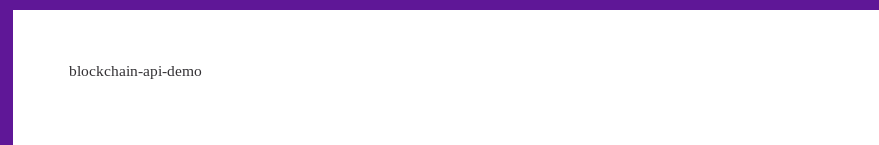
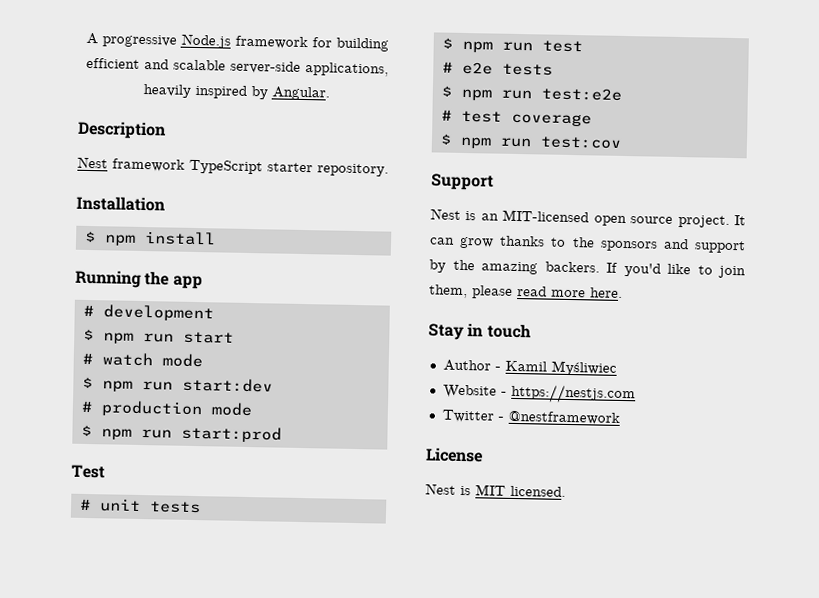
- blockchain-api-demo
+ A progressive Node.js framework for building efficient and scalable server-side applications, heavily inspired by Angular.
+ Description
+ Nest framework TypeScript starter repository.
+ Installation
+ $ npm install
+ Running the app
+ # development
+ $ npm run start
+ # watch mode
+ $ npm run start:dev
+ # production mode
+ $ npm run start:prod
+ Test
+ # unit tests
+ $ npm run test
+ # e2e tests
+ $ npm run test:e2e
+ # test coverage
+ $ npm run test:cov
+ Support
+ Nest is an MIT-licensed open source project. It can grow thanks to the sponsors and support by the amazing backers. If you'd like to join them, please read more here.
+ Stay in touch
+ Author - Kamil Myśliwiec
+ Website - https://nestjs.com
+ Twitter - @nestframework
+ License
+ Nest is MIT licensed.

